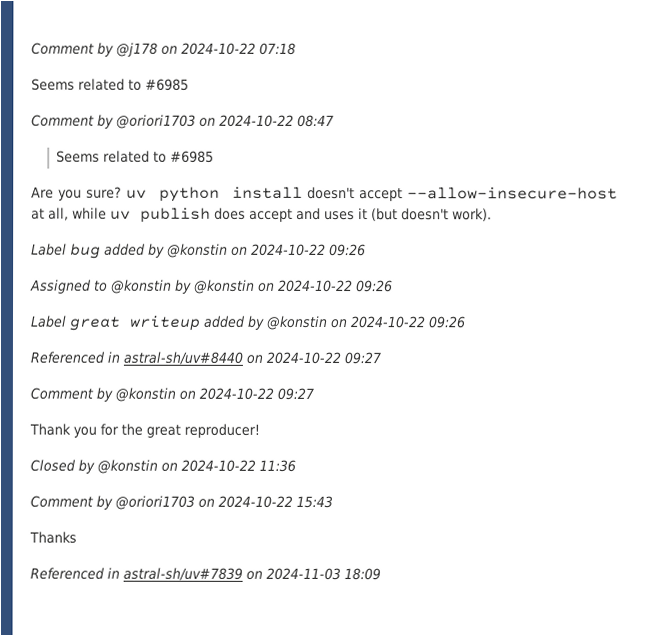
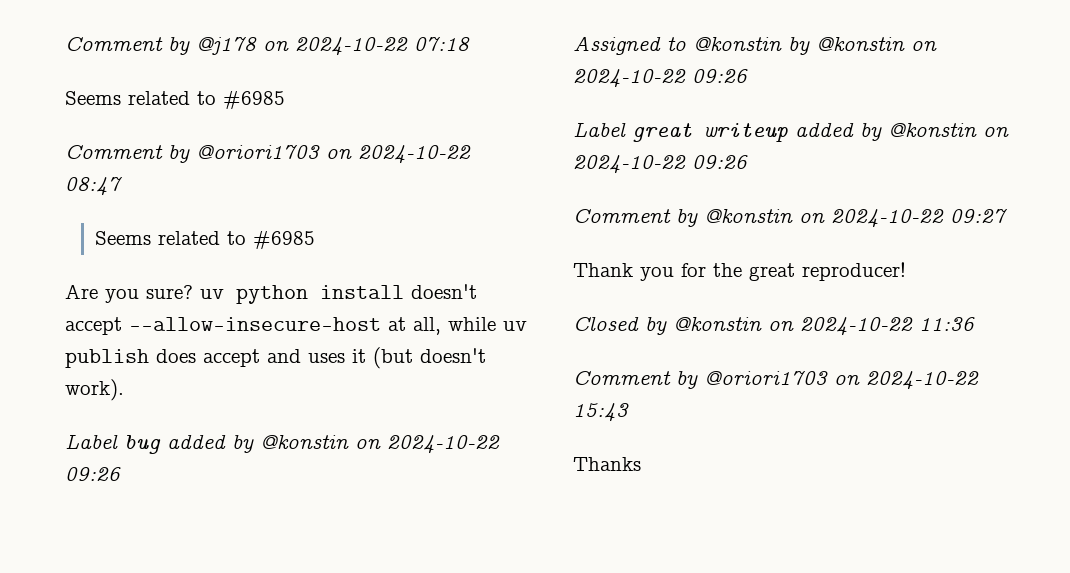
- Referenced in astral-sh/uv#8440 on 2024-10-22 09:27
- Referenced in astral-sh/uv#7839 on 2024-11-03 18:09

